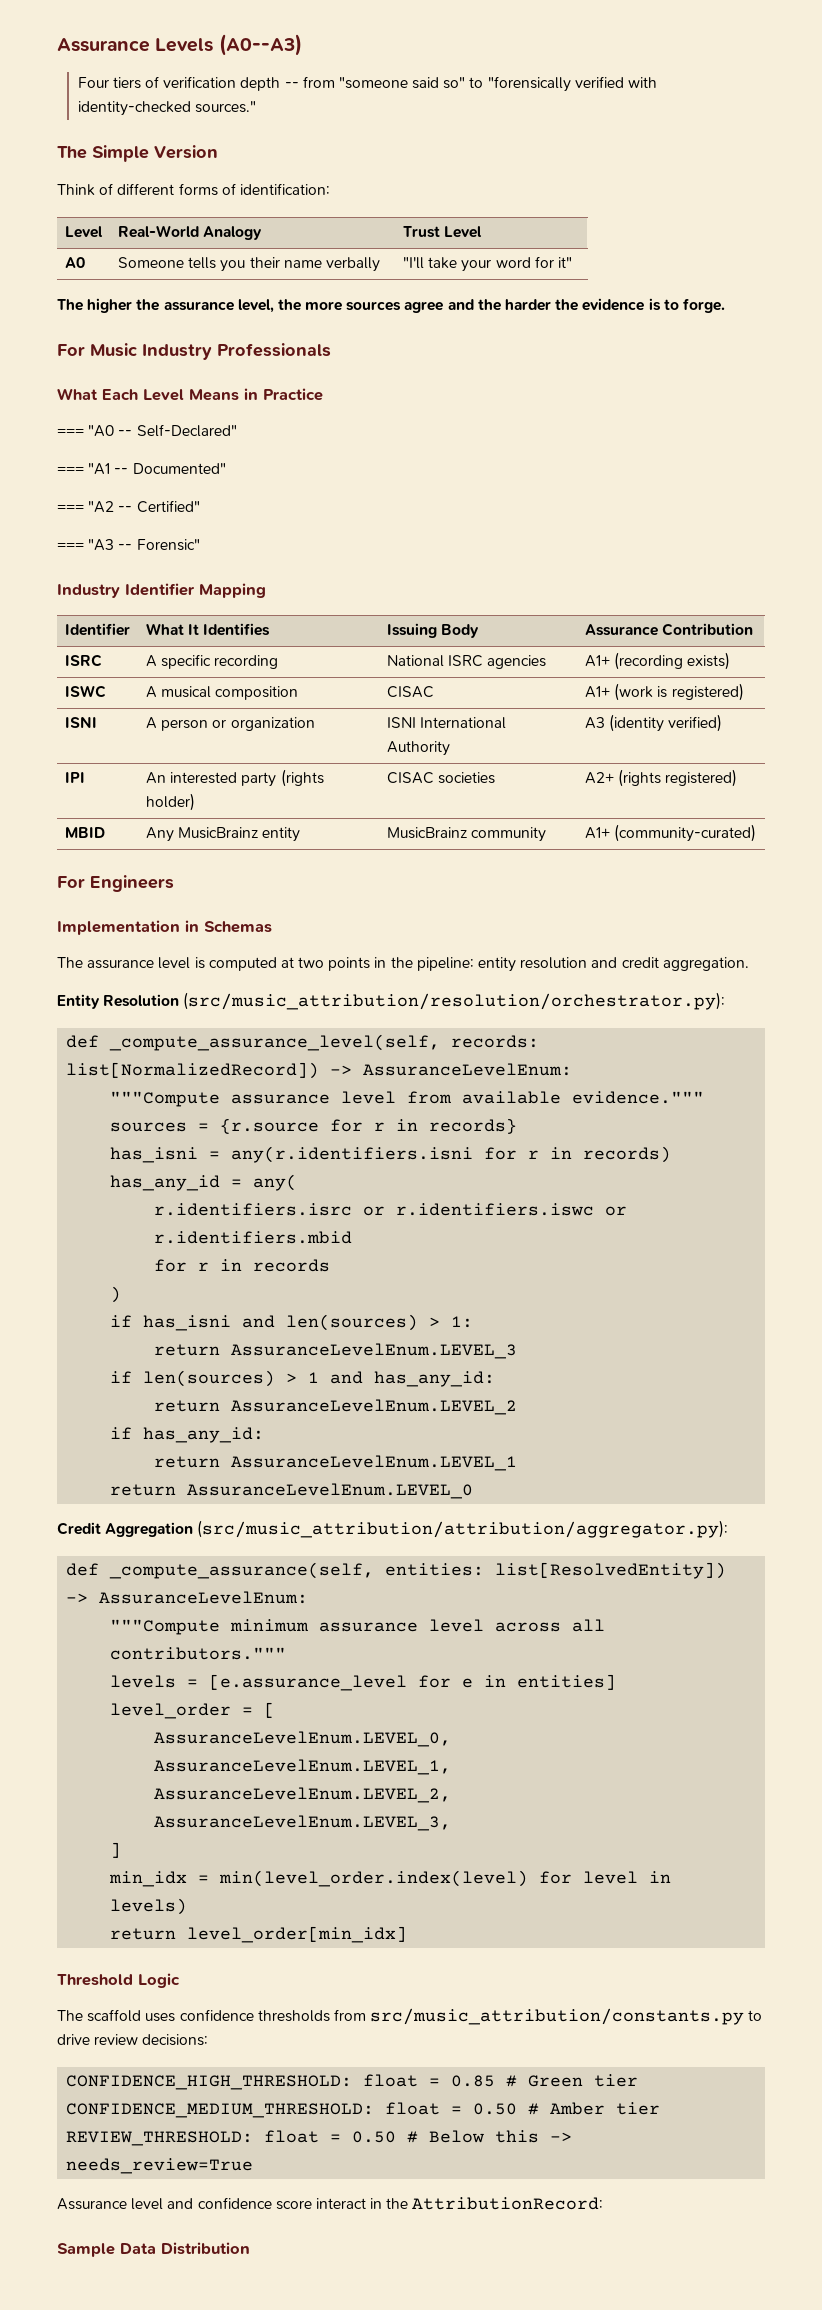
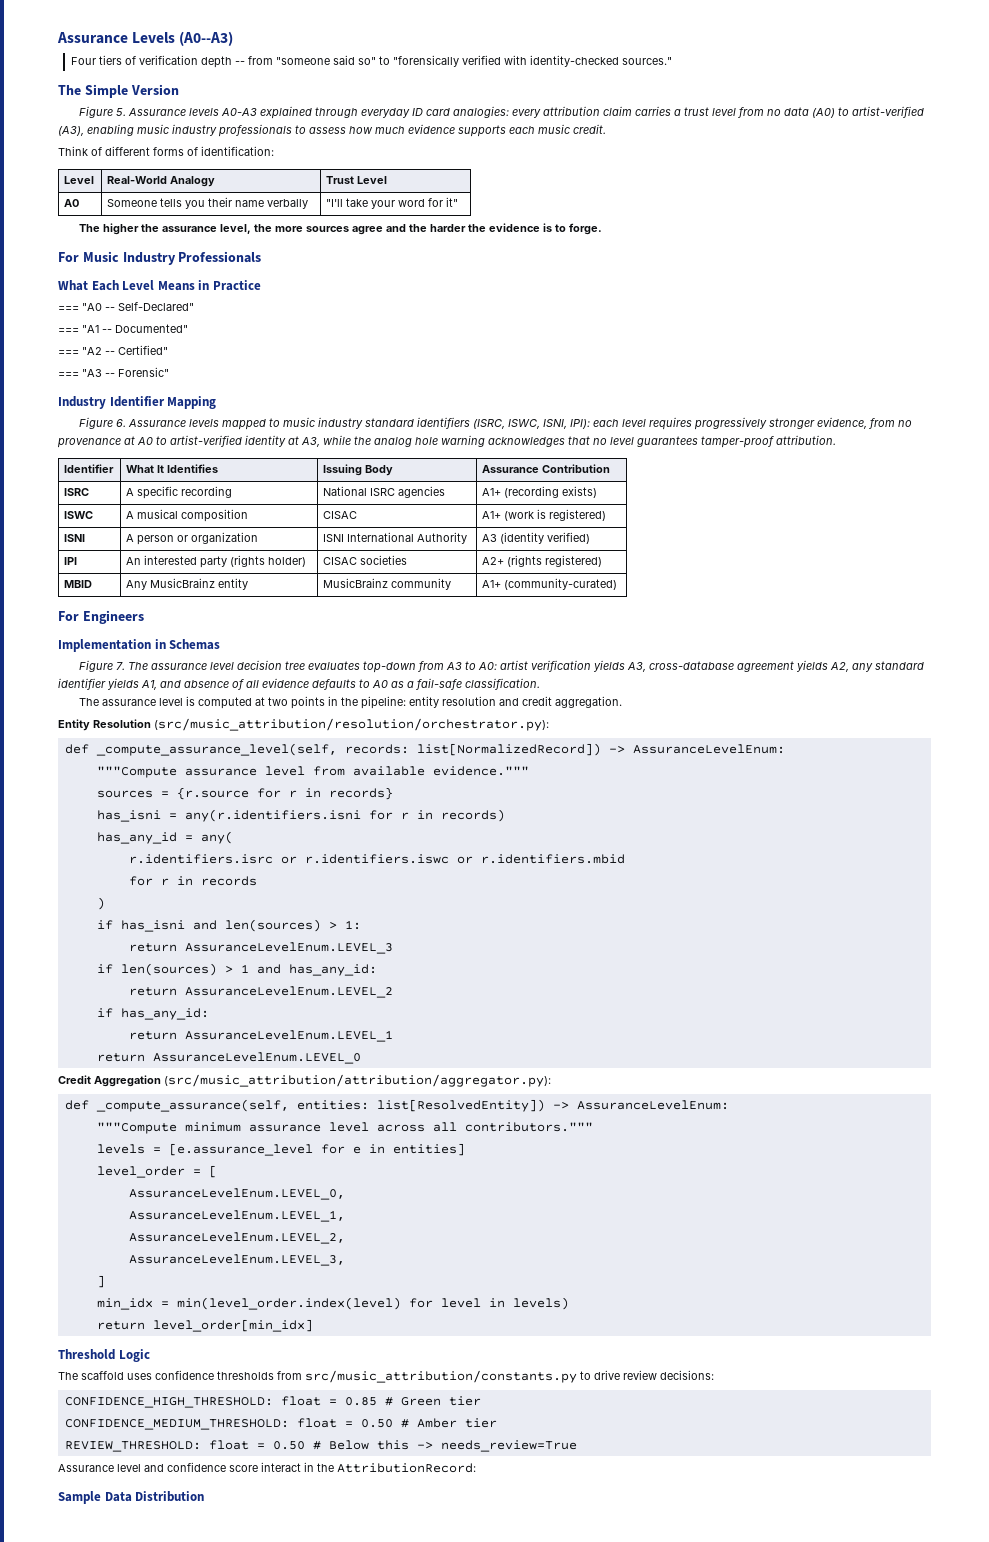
+ Figure 5. Assurance levels A0-A3 explained through everyday ID card analogies: every attribution claim carries a trust level from no data (A0) to artist-verified (A3), enabling music industry professionals to assess how much evidence supports each music credit.
+ Figure 6. Assurance levels mapped to music industry standard identifiers (ISRC, ISWC, ISNI, IPI): each level requires progressively stronger evidence, from no provenance at A0 to artist-verified identity at A3, while the analog hole warning acknowledges that no level guarantees tamper-proof attribution.
+ Figure 7. The assurance level decision tree evaluates top-down from A3 to A0: artist verification yields A3, cross-database agreement yields A2, any standard identifier yields A1, and absence of all evidence defaults to A0 as a fail-safe classification.

